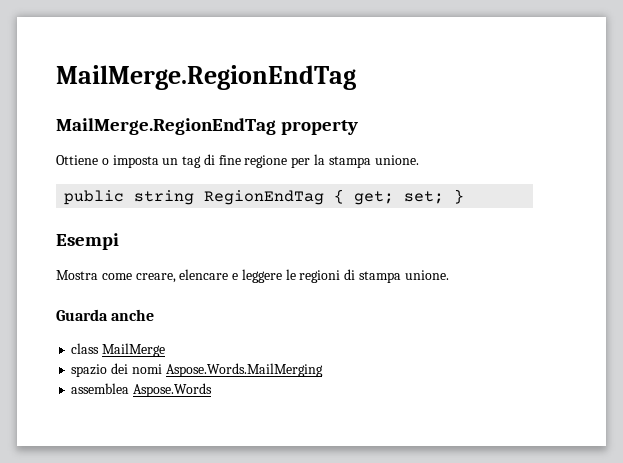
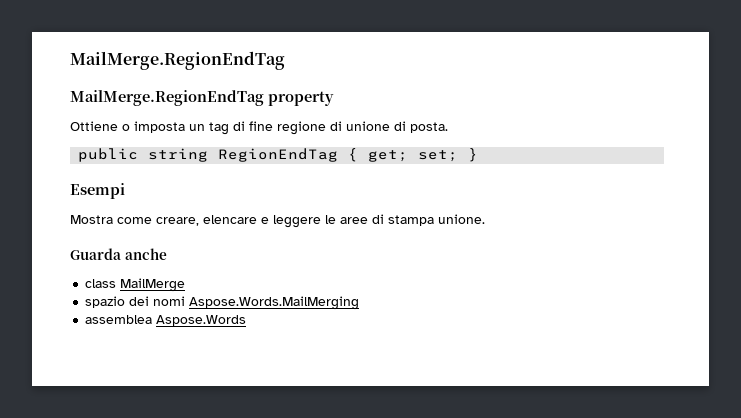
- Ottiene o imposta un tag di fine regione per la stampa unione.
+ Ottiene o imposta un tag di fine regione di unione di posta.
- Mostra come creare, elencare e leggere le regioni di stampa unione.
+ Mostra come creare, elencare e leggere le aree di stampa unione.

